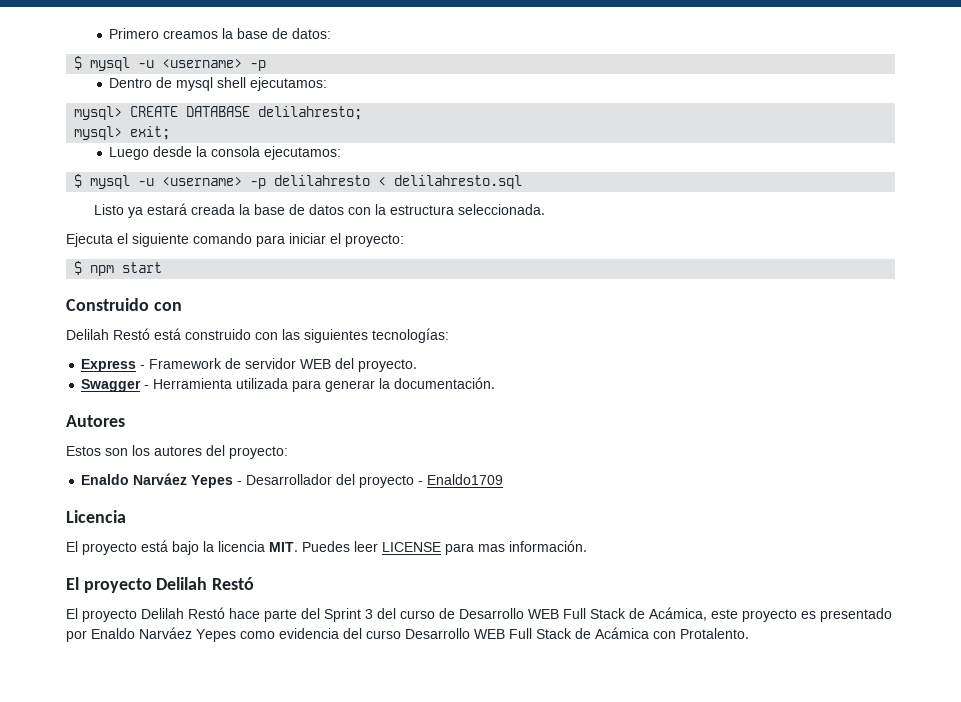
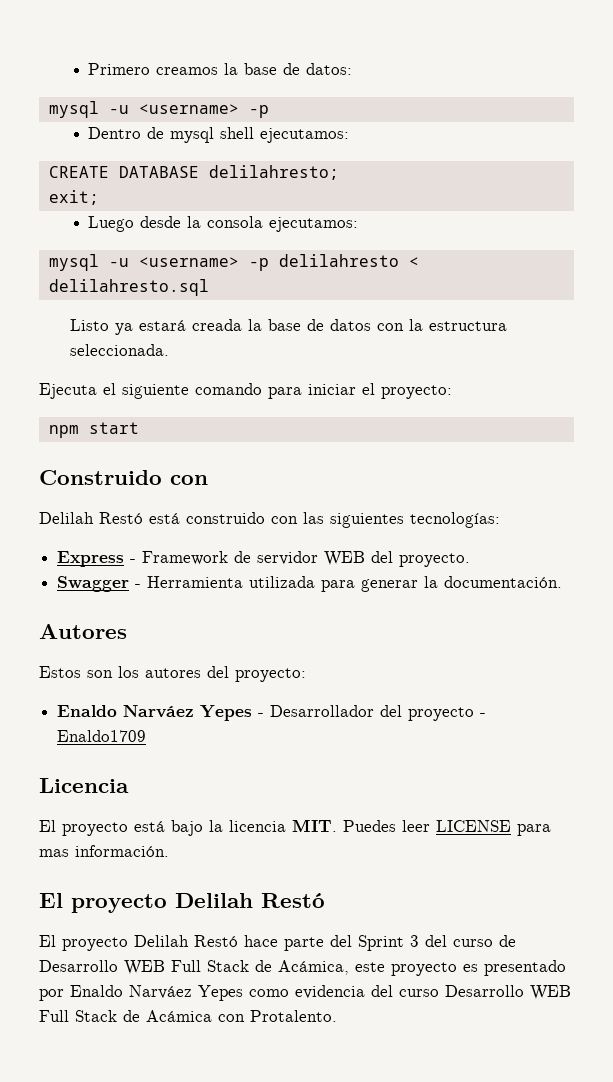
  Primero creamos la base de datos:
- $ mysql -u <username> -p
+ mysql -u <username> -p
- mysql> CREATE DATABASE delilahresto;
+ CREATE DATABASE delilahresto;
- mysql> exit;
+ exit;
- $ mysql -u <username> -p delilahresto < delilahresto.sql
+ mysql -u <username> -p delilahresto < delilahresto.sql
- $ npm start
+ npm start

